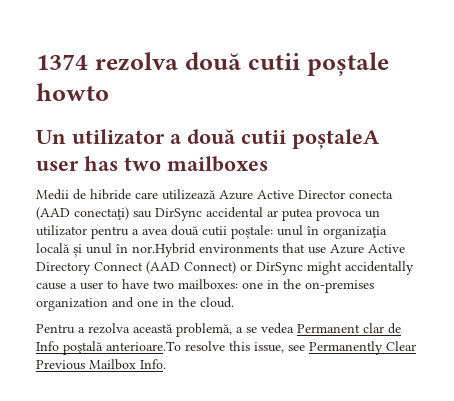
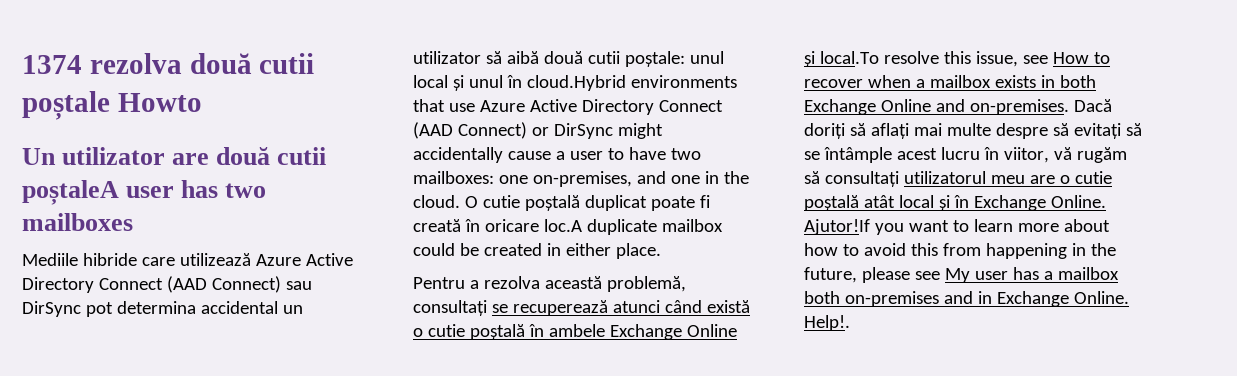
- 1374 rezolva două cutii poștale howto
+ 1374 rezolva două cutii poștale Howto
- Un utilizator a două cutii poștaleA user has two mailboxes
+ Un utilizator are două cutii poștaleA user has two mailboxes
- Medii de hibride care utilizează Azure Active Director conecta (AAD conectaţi) sau DirSync accidental ar putea provoca un utilizator pentru a avea două cutii poștale: unul în organizaţia locală și unul în nor.Hybrid environments that use Azure Active Directory Connect (AAD Connect) or DirSync might accidentally cause a user to have two mailboxes: one in the on-premises organization and one in the cloud.
+ Mediile hibride care utilizează Azure Active Directory Connect (AAD Connect) sau DirSync pot determina accidental un utilizator să aibă două cutii poștale: unul local și unul în cloud.Hybrid environments that use Azure Active Directory Connect (AAD Connect) or DirSync might accidentally cause a user to have two mailboxes: one on-premises, and one in the cloud. O cutie poștală duplicat poate fi creată în oricare loc.A duplicate mailbox could be created in either place.
- Pentru a rezolva această problemă, a se vedea Permanent clar de Info poştală anterioare.To resolve this issue, see Permanently Clear Previous Mailbox Info.
+ Pentru a rezolva această problemă, consultați se recuperează atunci când există o cutie poștală în ambele Exchange Online și local.To resolve this issue, see How to recover when a mailbox exists in both Exchange Online and on-premises. Dacă doriți să aflați mai multe despre să evitați să se întâmple acest lucru în viitor, vă rugăm să consultați utilizatorul meu are o cutie poștală atât local și în Exchange Online. Ajutor!If you want to learn more about how to avoid this from happening in the future, please see My user has a mailbox both on-premises and in Exchange Online. Help!.

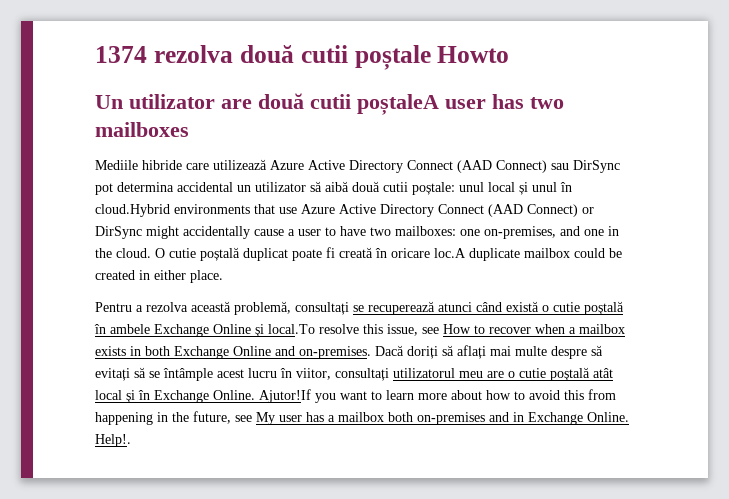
- Dacă doriți să aflați mai multe despre să evitați să se întâmple acest lucru în viitor, vă rugăm să consultați utilizatorul meu are o cutie poștală atât local și în Exchange Online.
+ Dacă doriți să aflați mai multe despre să evitați să se întâmple acest lucru în viitor, consultați utilizatorul meu are o cutie poștală atât local și în Exchange Online.
- Ajutor!If you want to learn more about how to avoid this from happening in the future, please see My user has a mailbox both on-premises and in Exchange Online.
+ Ajutor!If you want to learn more about how to avoid this from happening in the future, see My user has a mailbox both on-premises and in Exchange Online.

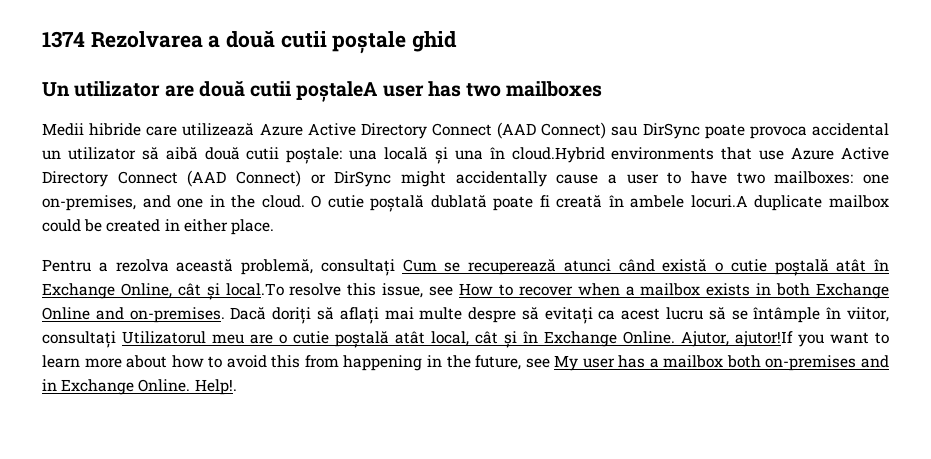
- 1374 rezolva două cutii poștale Howto
+ 1374 Rezolvarea a două cutii poștale ghid
- Mediile hibride care utilizează Azure Active Directory Connect (AAD Connect) sau DirSync pot determina accidental un utilizator să aibă două cutii poștale: unul local și unul în cloud.Hybrid environments that use Azure Active Directory Connect (AAD Connect) or DirSync might accidentally cause a user to have two mailboxes: one on-premises, and one in the cloud.
+ Medii hibride care utilizează Azure Active Directory Connect (AAD Connect) sau DirSync poate provoca accidental un utilizator să aibă două cutii poștale: una locală și una în cloud.Hybrid environments that use Azure Active Directory Connect (AAD Connect) or DirSync might accidentally cause a user to have two mailboxes: one on-premises, and one in the cloud.
- O cutie poștală duplicat poate fi creată în oricare loc.A duplicate mailbox could be created in either place.
+ O cutie poștală dublată poate fi creată în ambele locuri.A duplicate mailbox could be created in either place.
- Pentru a rezolva această problemă, consultați se recuperează atunci când există o cutie poștală în ambele Exchange Online și local.To resolve this issue, see How to recover when a mailbox exists in both Exchange Online and on-premises.
+ Pentru a rezolva această problemă, consultați Cum se recuperează atunci când există o cutie poștală atât în Exchange Online, cât și local.To resolve this issue, see How to recover when a mailbox exists in both Exchange Online and on-premises.
- Dacă doriți să aflați mai multe despre să evitați să se întâmple acest lucru în viitor, consultați utilizatorul meu are o cutie poștală atât local și în Exchange Online.
+ Dacă doriți să aflați mai multe despre să evitați ca acest lucru să se întâmple în viitor, consultați Utilizatorul meu are o cutie poștală atât local, cât și în Exchange Online.
- Ajutor!If you want to learn more about how to avoid this from happening in the future, see My user has a mailbox both on-premises and in Exchange Online.
+ Ajutor, ajutor!If you want to learn more about how to avoid this from happening in the future, see My user has a mailbox both on-premises and in Exchange Online.

